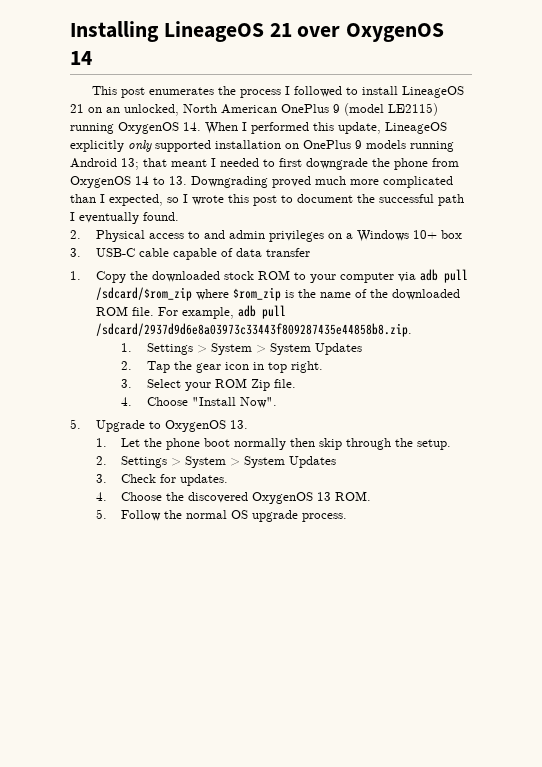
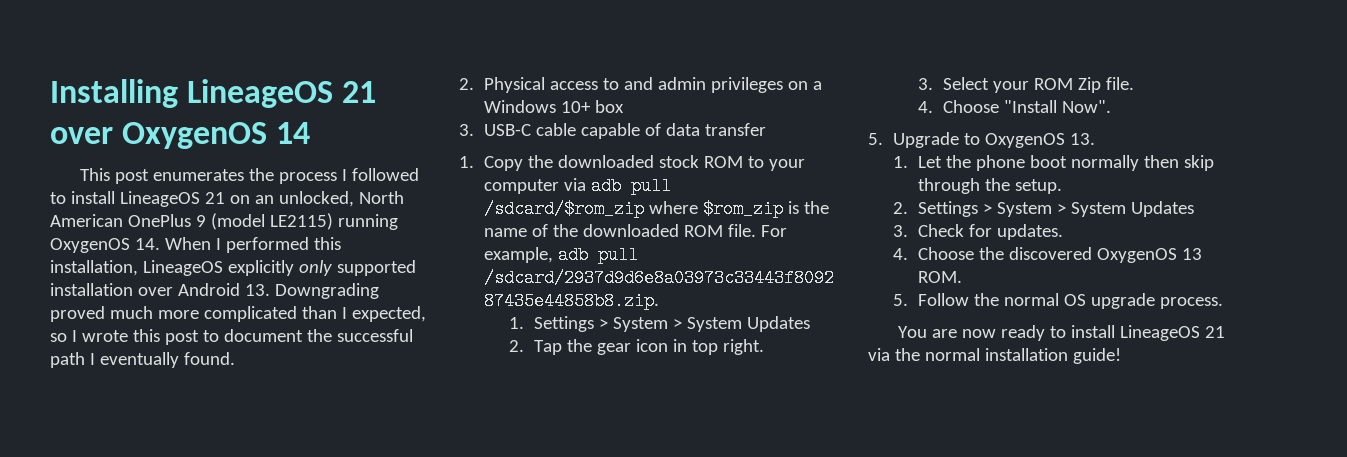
- This post enumerates the process I followed to install LineageOS 21 on an unlocked, North American OnePlus 9 (model LE2115) running OxygenOS 14. When I performed this update, LineageOS explicitly only supported installation on OnePlus 9 models running Android 13; that meant I needed to first downgrade the phone from OxygenOS 14 to 13. Downgrading proved much more complicated than I expected, so I wrote this post to document the successful path I eventually found.
+ This post enumerates the process I followed to install LineageOS 21 on an unlocked, North American OnePlus 9 (model LE2115) running OxygenOS 14. When I performed this installation, LineageOS explicitly only supported installation over Android 13. Downgrading proved much more complicated than I expected, so I wrote this post to document the successful path I eventually found.
+ You are now ready to install LineageOS 21 via the normal installation guide!

